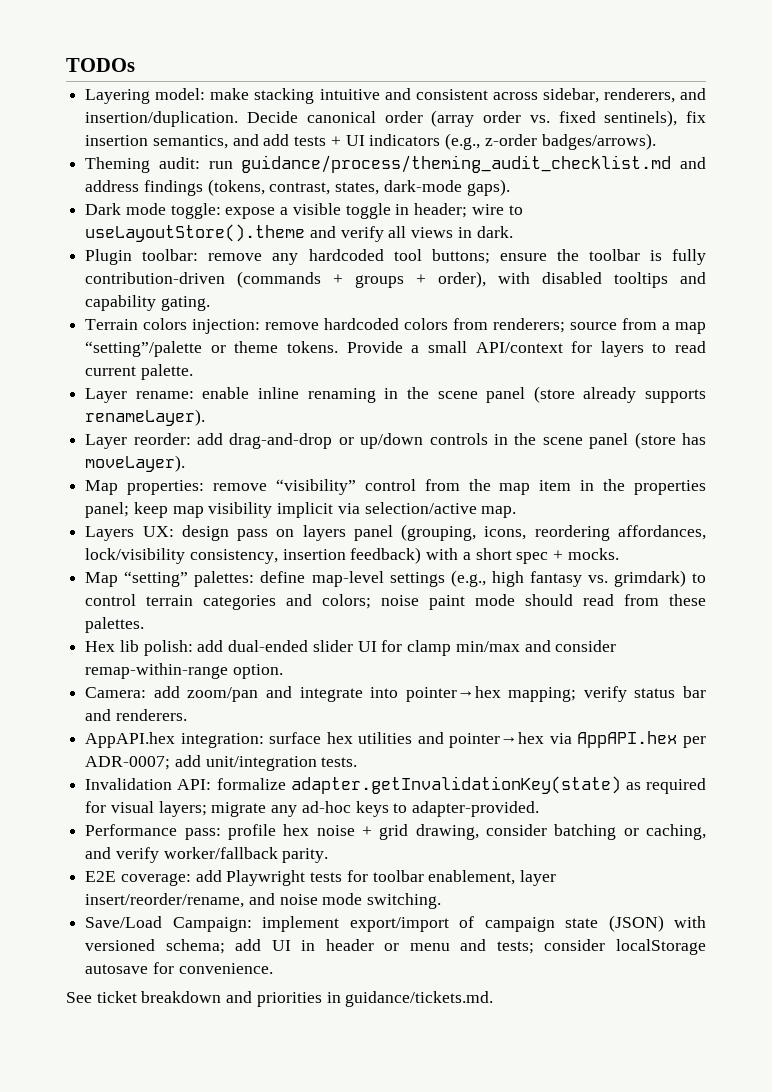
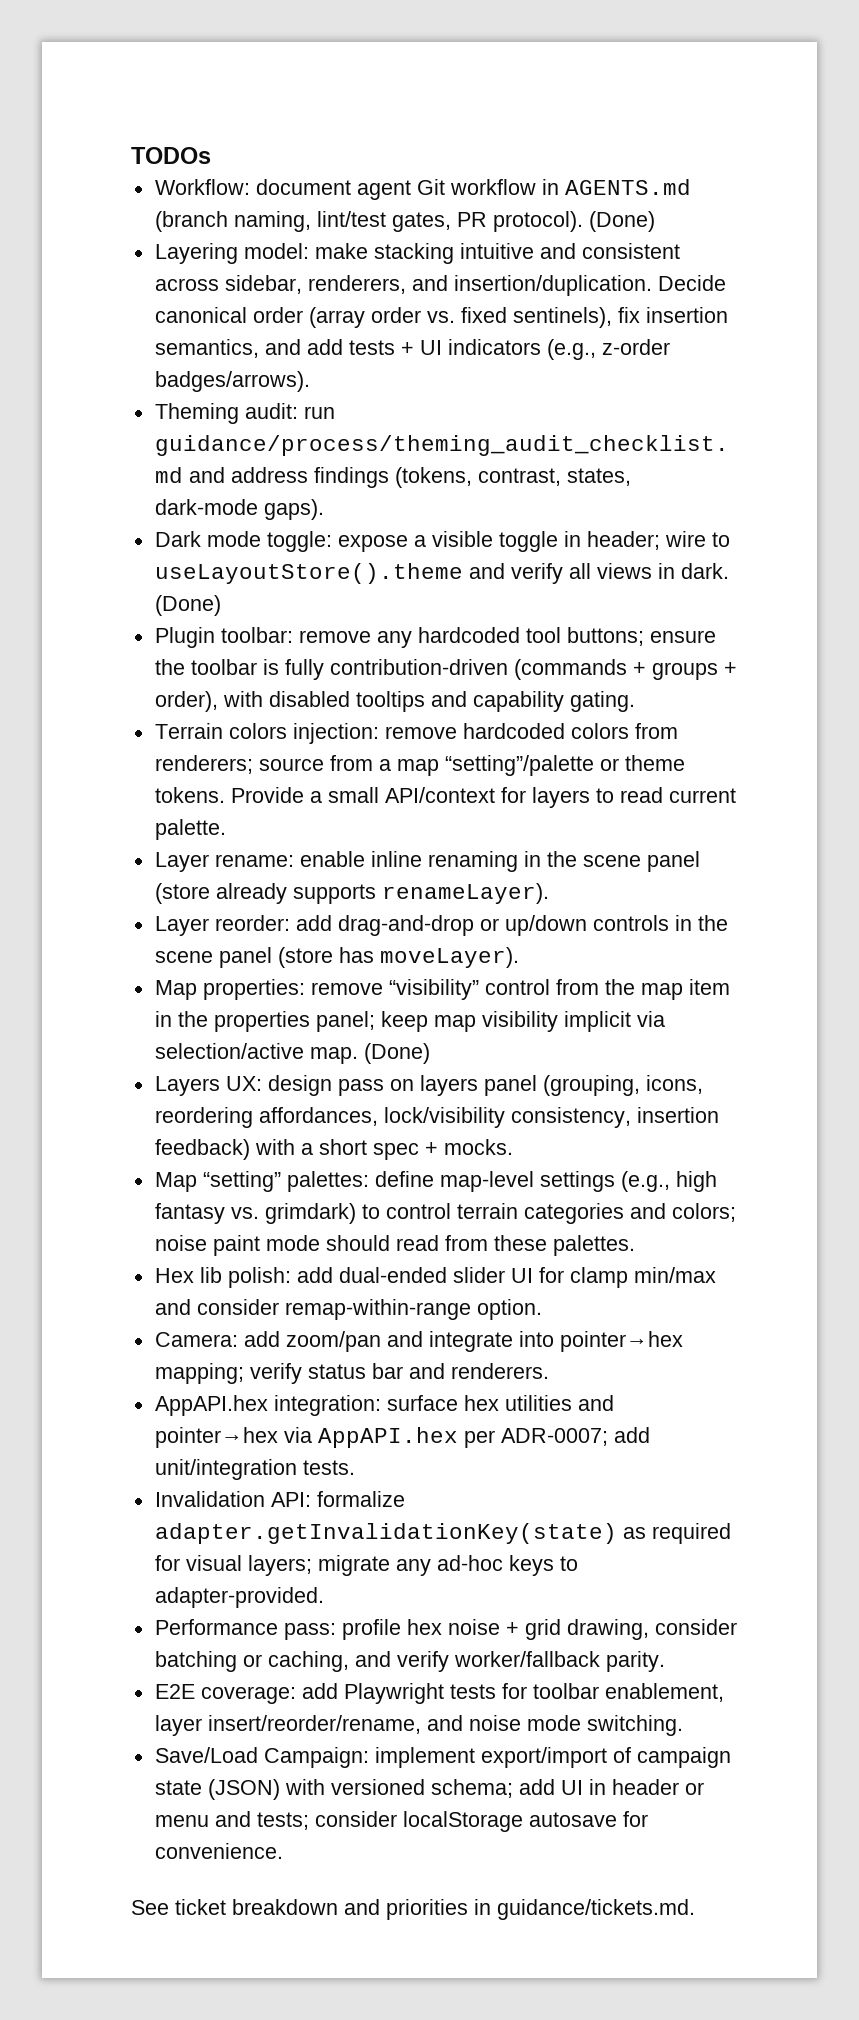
+ Workflow: document agent Git workflow in AGENTS.md (branch naming, lint/test gates, PR protocol). (Done)
- Dark mode toggle: expose a visible toggle in header; wire to useLayoutStore().theme and verify all views in dark.
+ Dark mode toggle: expose a visible toggle in header; wire to useLayoutStore().theme and verify all views in dark. (Done)
- Map properties: remove “visibility” control from the map item in the properties panel; keep map visibility implicit via selection/active map.
+ Map properties: remove “visibility” control from the map item in the properties panel; keep map visibility implicit via selection/active map. (Done)

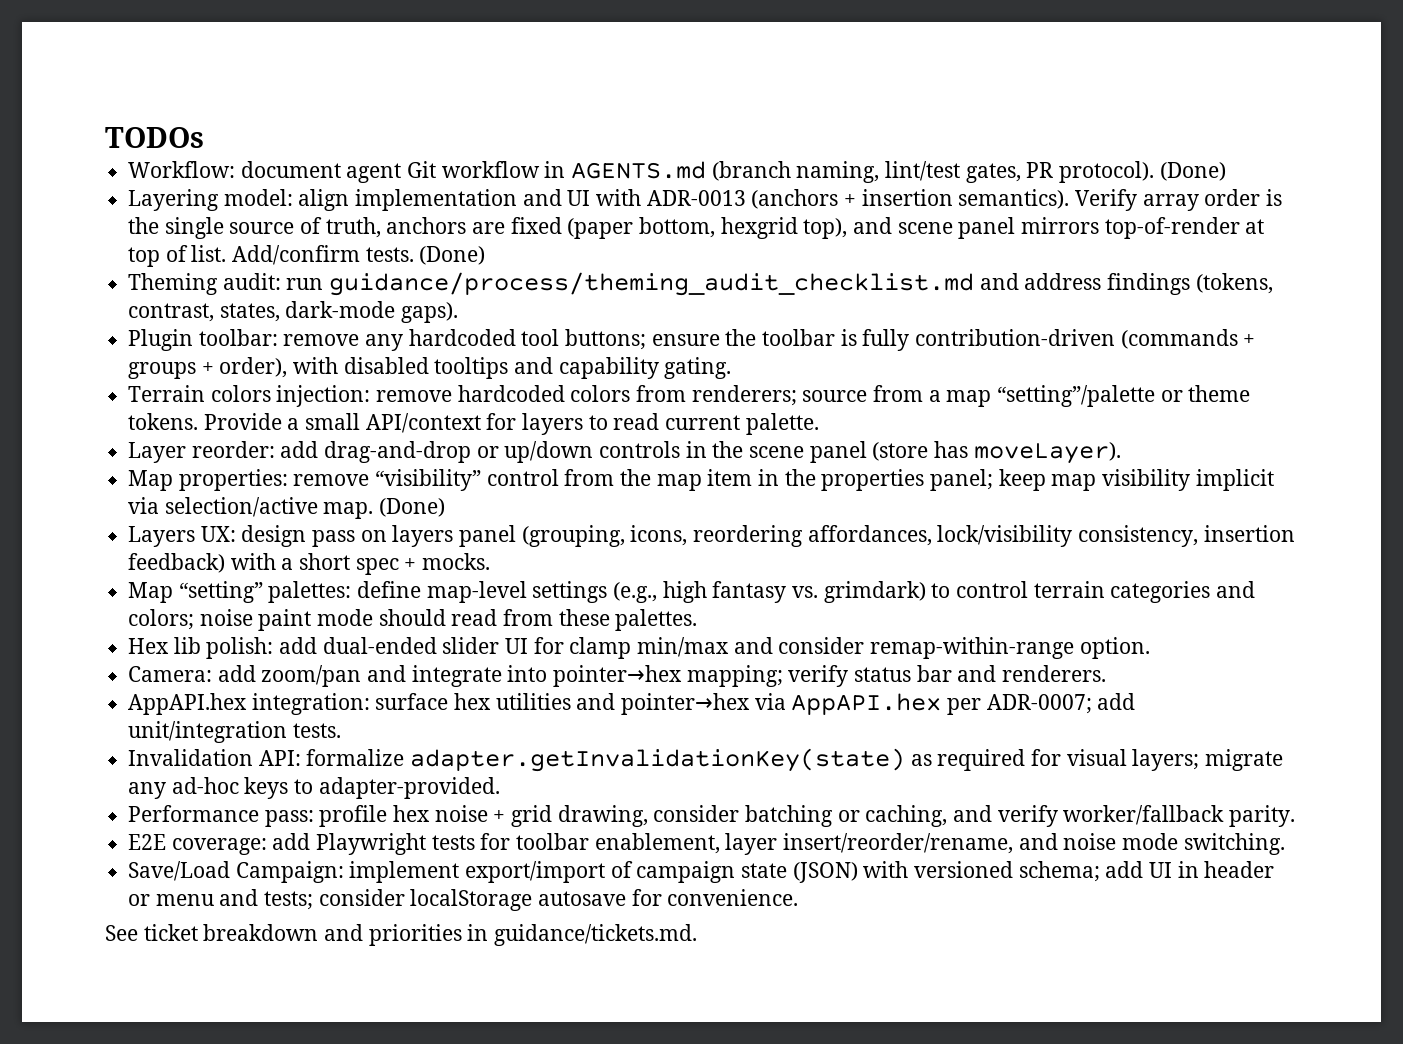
- Layering model: make stacking intuitive and consistent across sidebar, renderers, and insertion/duplication. Decide canonical order (array order vs. fixed sentinels), fix insertion semantics, and add tests + UI indicators (e.g., z-order badges/arrows).
+ Layering model: align implementation and UI with ADR‑0013 (anchors + insertion semantics). Verify array order is the single source of truth, anchors are fixed (paper bottom, hexgrid top), and scene panel mirrors top‑of‑render at top of list. Add/confirm tests. (Done)
- Dark mode toggle: expose a visible toggle in header; wire to useLayoutStore().theme and verify all views in dark. (Done)
- Layer rename: enable inline renaming in the scene panel (store already supports renameLayer).

